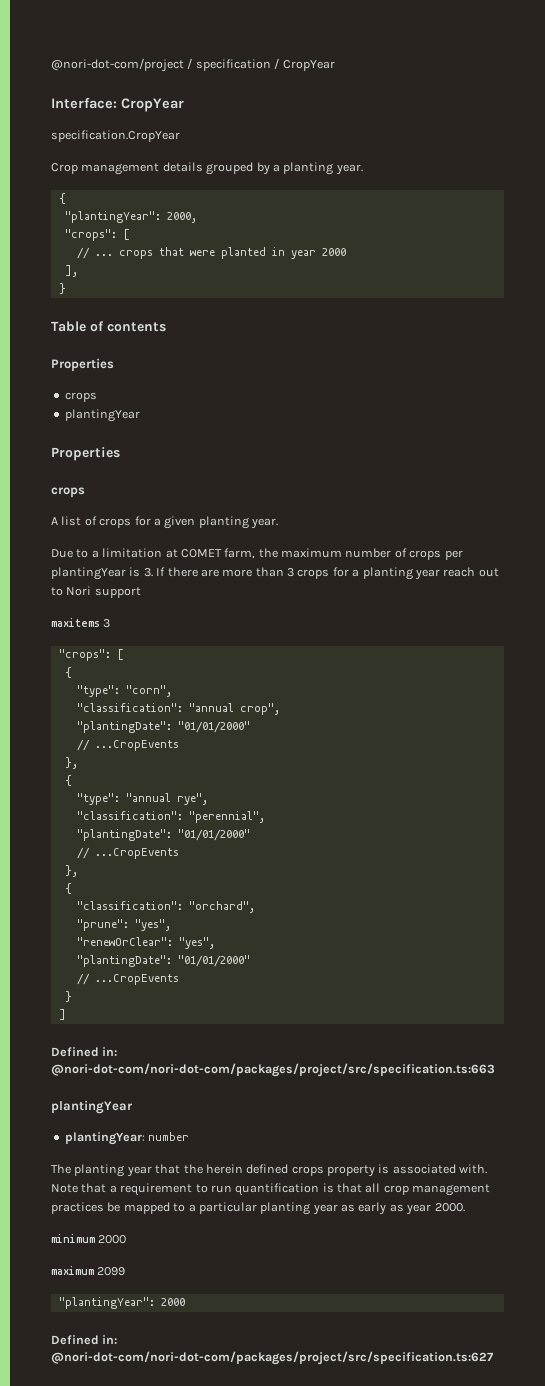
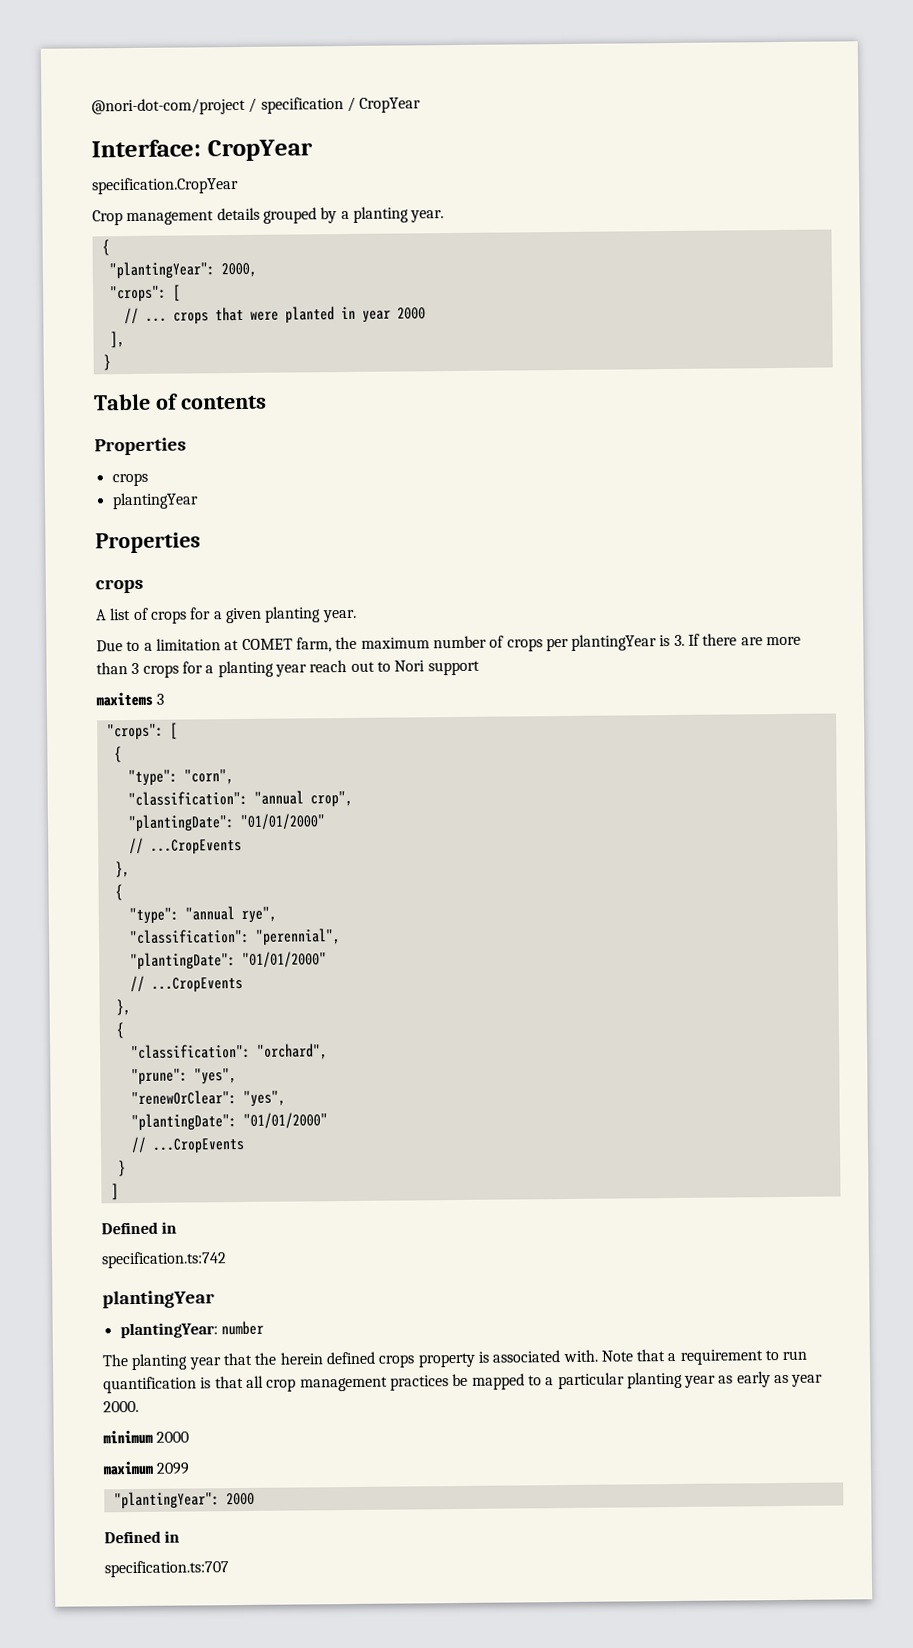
  ]
- Defined in: @nori-dot-com/nori-dot-com/packages/project/src/specification.ts:663
+ Defined in
+ specification.ts:742
  "plantingYear": 2000
- Defined in: @nori-dot-com/nori-dot-com/packages/project/src/specification.ts:627
+ Defined in
+ specification.ts:707

